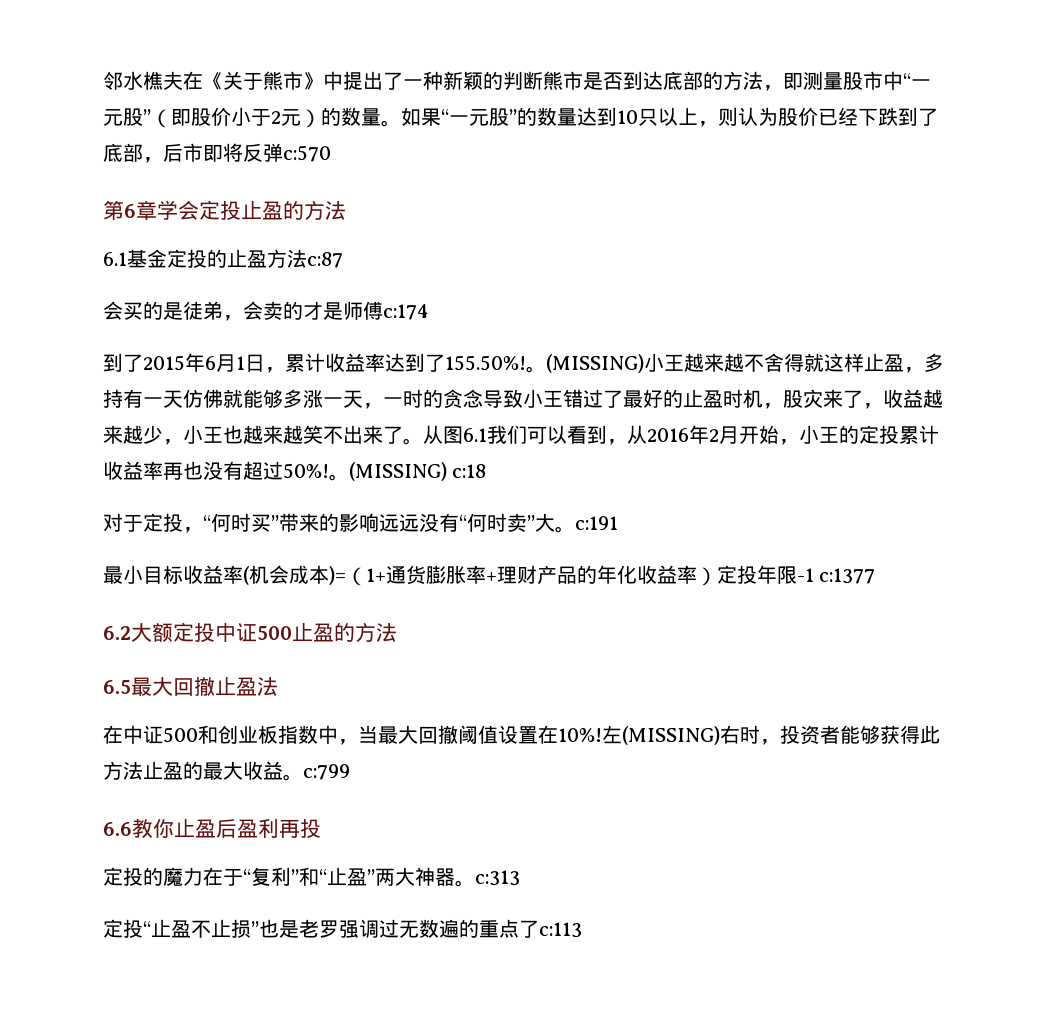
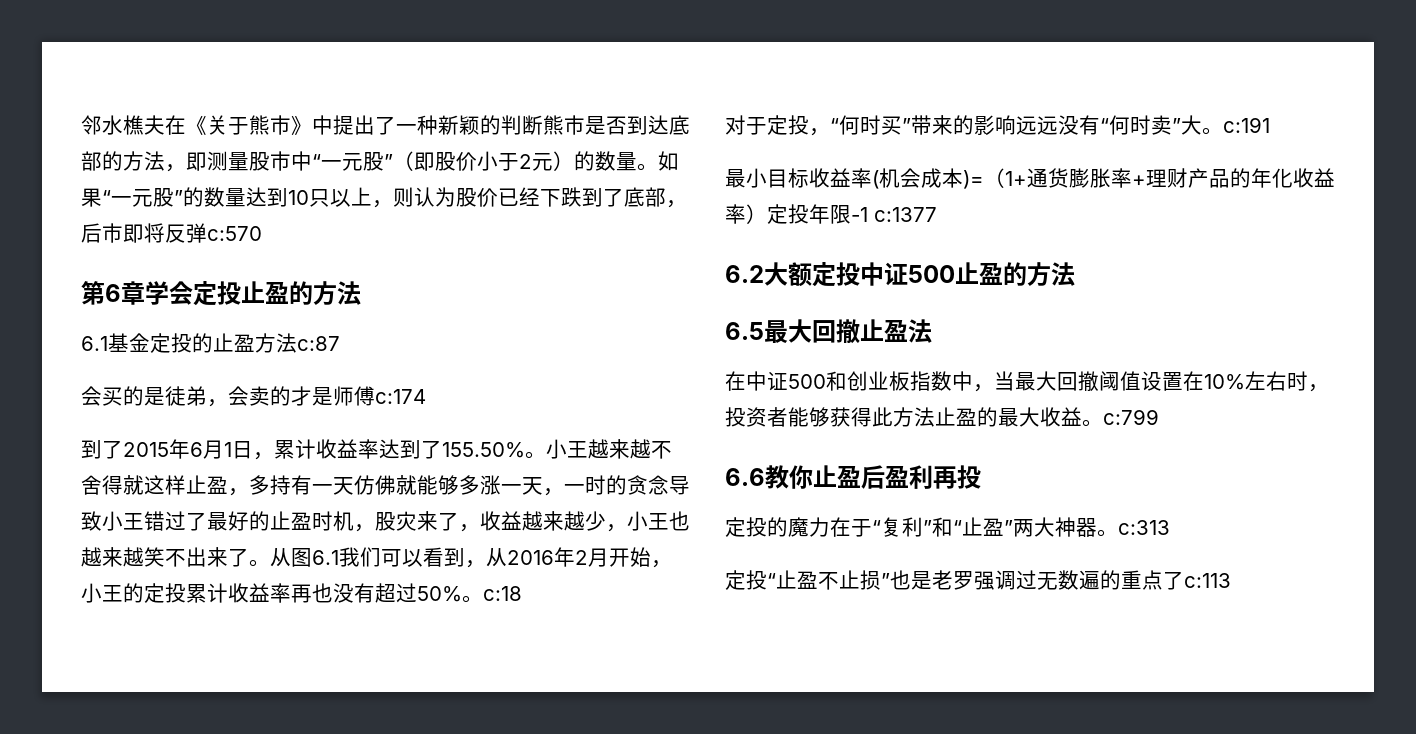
- 到了2015年6月1日，累计收益率达到了155.50%!。(MISSING)小王越来越不舍得就这样止盈，多持有一天仿佛就能够多涨一天，一时的贪念导致小王错过了最好的止盈时机，股灾来了，收益越来越少，小王也越来越笑不出来了。
+ 到了2015年6月1日，累计收益率达到了155.50%。小王越来越不舍得就这样止盈，多持有一天仿佛就能够多涨一天，一时的贪念导致小王错过了最好的止盈时机，股灾来了，收益越来越少，小王也越来越笑不出来了。
- 从图6.1我们可以看到，从2016年2月开始，小王的定投累计收益率再也没有超过50%!。(MISSING) c:18
+ 从图6.1我们可以看到，从2016年2月开始，小王的定投累计收益率再也没有超过50%。c:18
- 在中证500和创业板指数中，当最大回撤阈值设置在10%!左(MISSING)右时，投资者能够获得此方法止盈的最大收益。c:799
+ 在中证500和创业板指数中，当最大回撤阈值设置在10%左右时，投资者能够获得此方法止盈的最大收益。c:799

